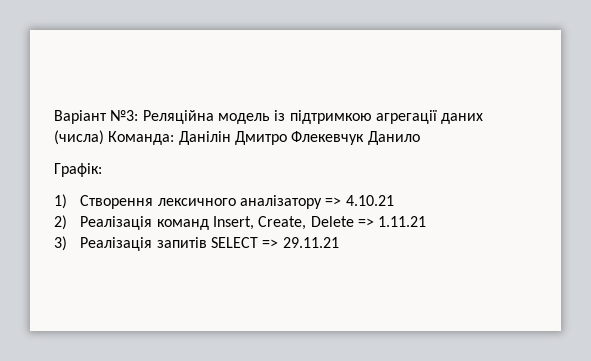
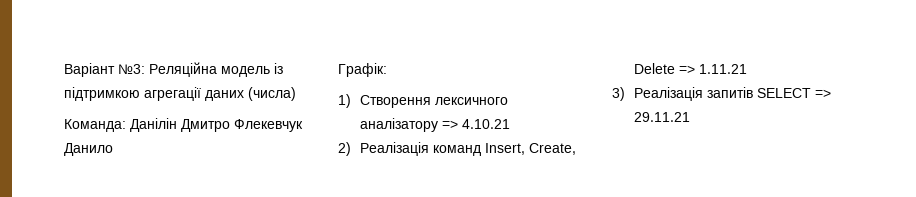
- Варіант №3: Реляційна модель із підтримкою агрегації даних (числа) Команда: Данілін Дмитро Флекевчук Данило
+ Варіант №3: Реляційна модель із підтримкою агрегації даних (числа)
+ Команда: Данілін Дмитро Флекевчук Данило

